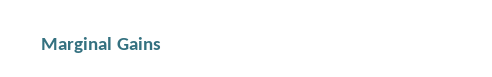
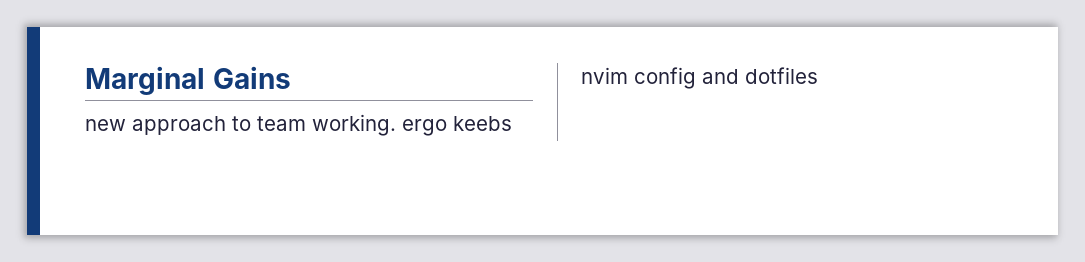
+ new approach to team working. ergo keebs nvim config and dotfiles

